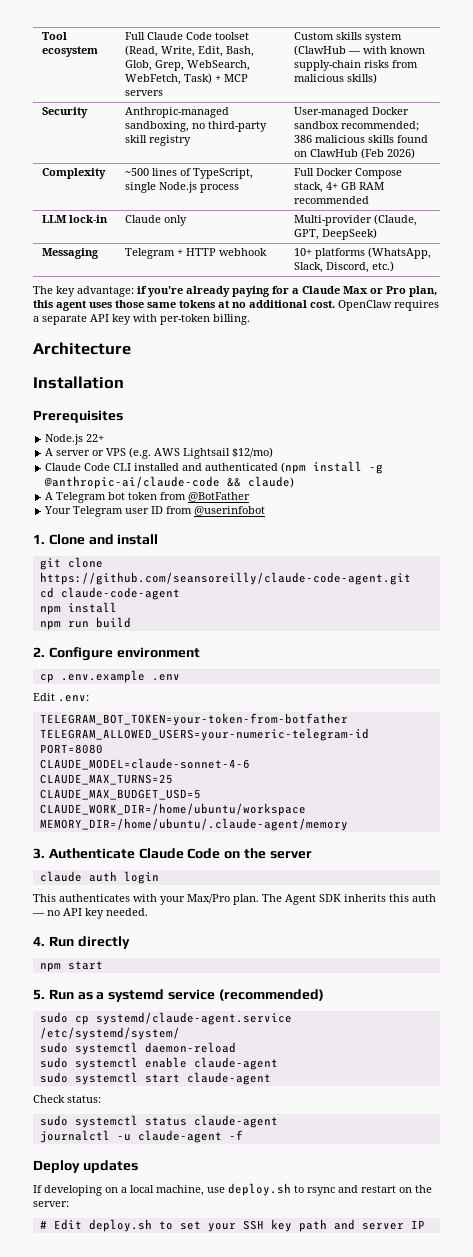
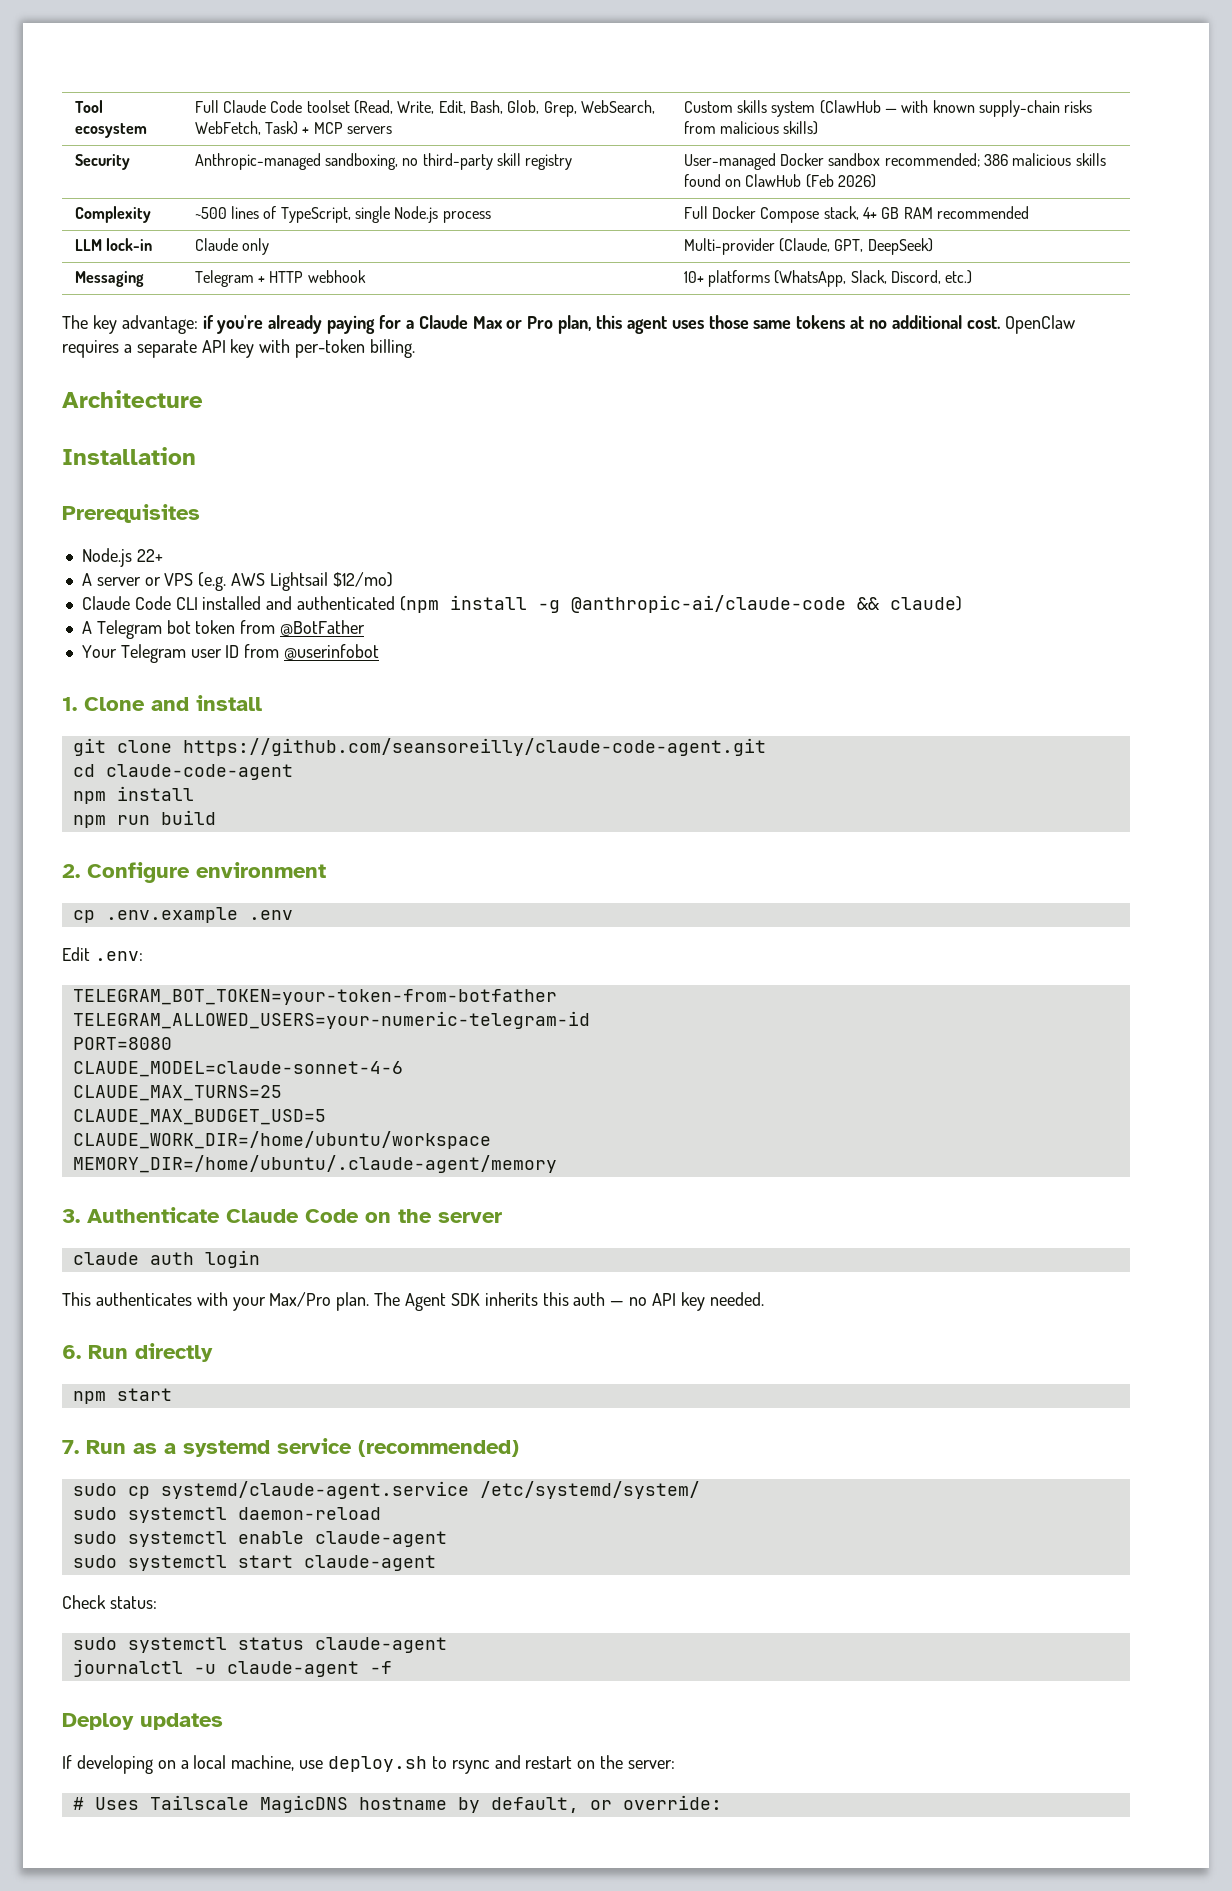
- 4. Run directly
+ 6. Run directly
- 5. Run as a systemd service (recommended)
+ 7. Run as a systemd service (recommended)
- # Edit deploy.sh to set your SSH key path and server IP
+ # Uses Tailscale MagicDNS hostname by default, or override:

